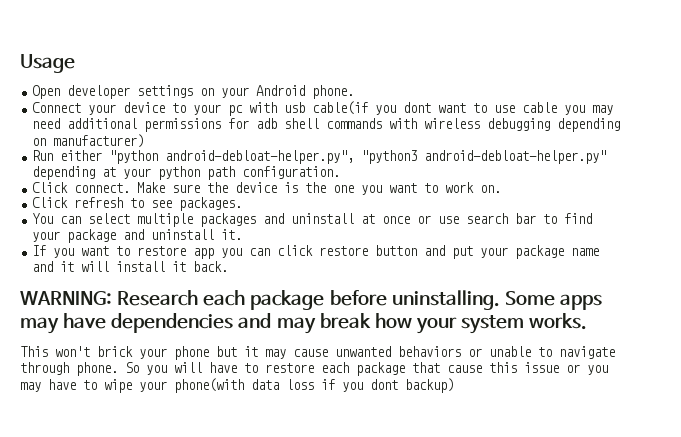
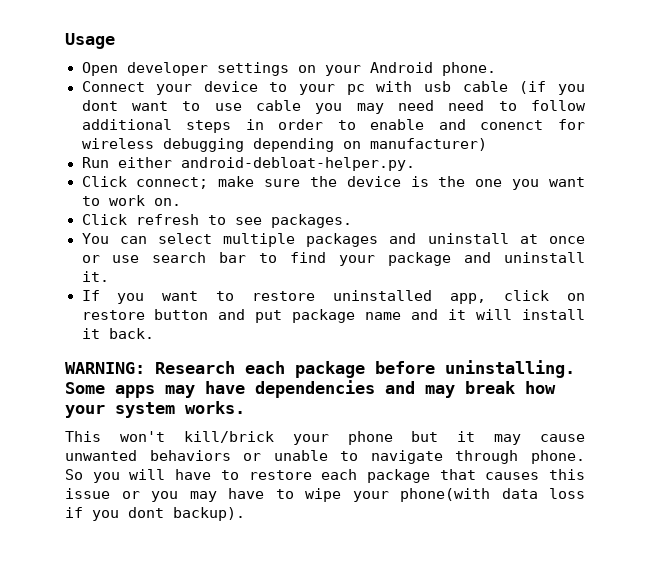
- Connect your device to your pc with usb cable(if you dont want to use cable you may need additional permissions for adb shell commands with wireless debugging depending on manufacturer)
+ Connect your device to your pc with usb cable (if you dont want to use cable you may need need to follow additional steps in order to enable and conenct for wireless debugging depending on manufacturer)
- Run either "python android-debloat-helper.py", "python3 android-debloat-helper.py" depending at your python path configuration.
- Click connect. Make sure the device is the one you want to work on.
+ Run either android-debloat-helper.py.
+ Click connect; make sure the device is the one you want to work on.
- If you want to restore app you can click restore button and put your package name and it will install it back.
+ If you want to restore uninstalled app, click on restore button and put package name and it will install it back.
- This won't brick your phone but it may cause unwanted behaviors or unable to navigate through phone.
+ This won't kill/brick your phone but it may cause unwanted behaviors or unable to navigate through phone.
- So you will have to restore each package that cause this issue or you may have to wipe your phone(with data loss if you dont backup)
+ So you will have to restore each package that causes this issue or you may have to wipe your phone(with data loss if you dont backup).

